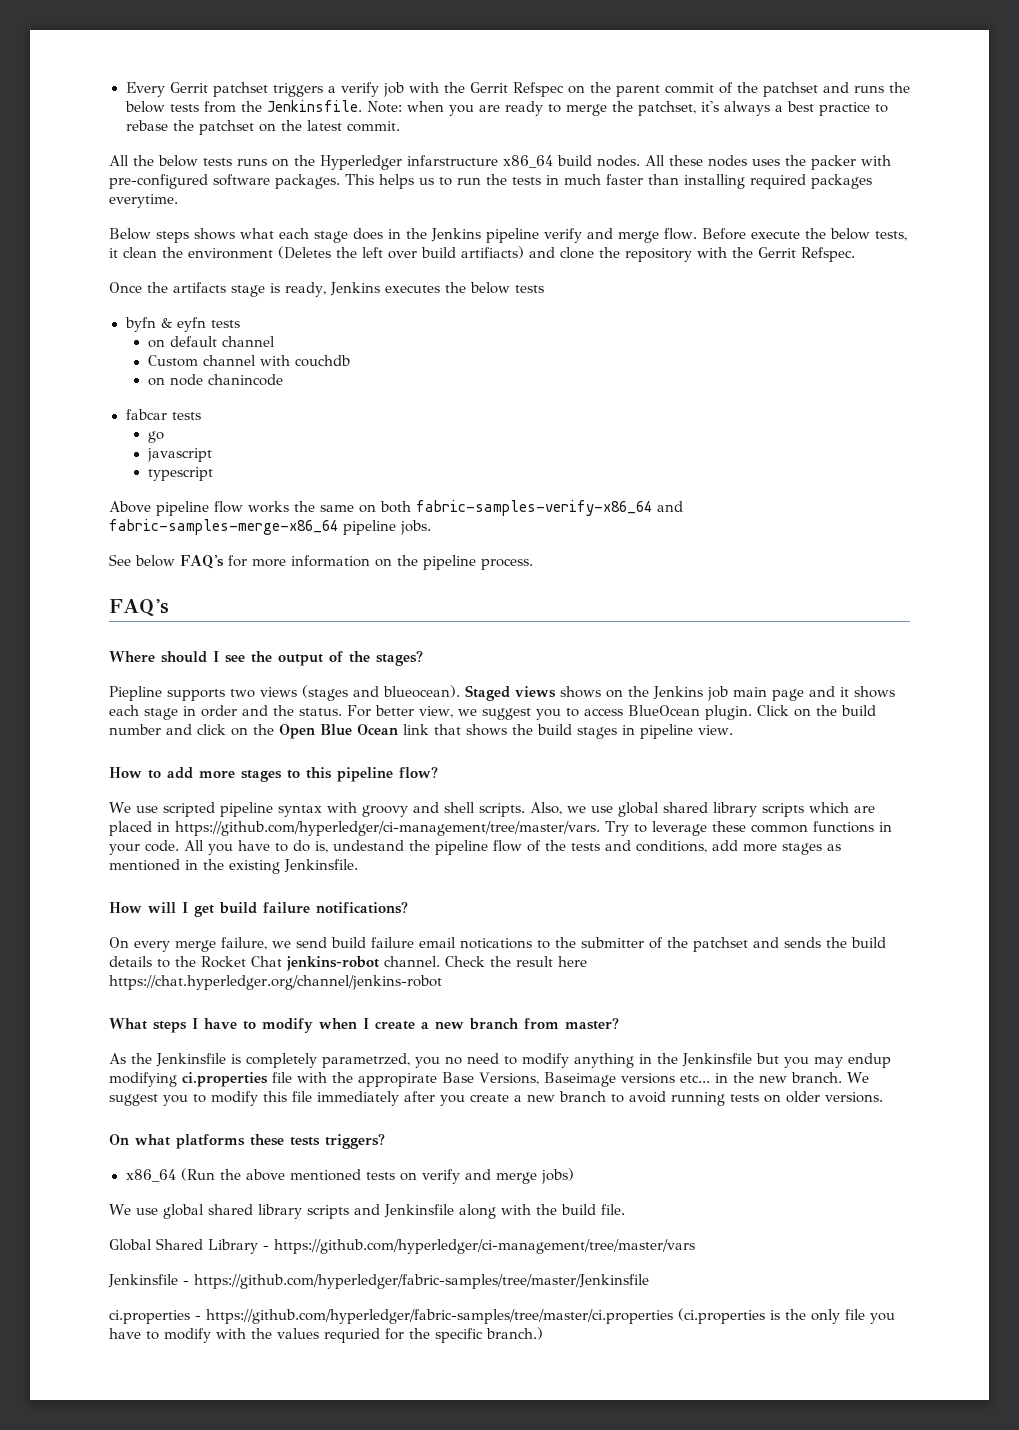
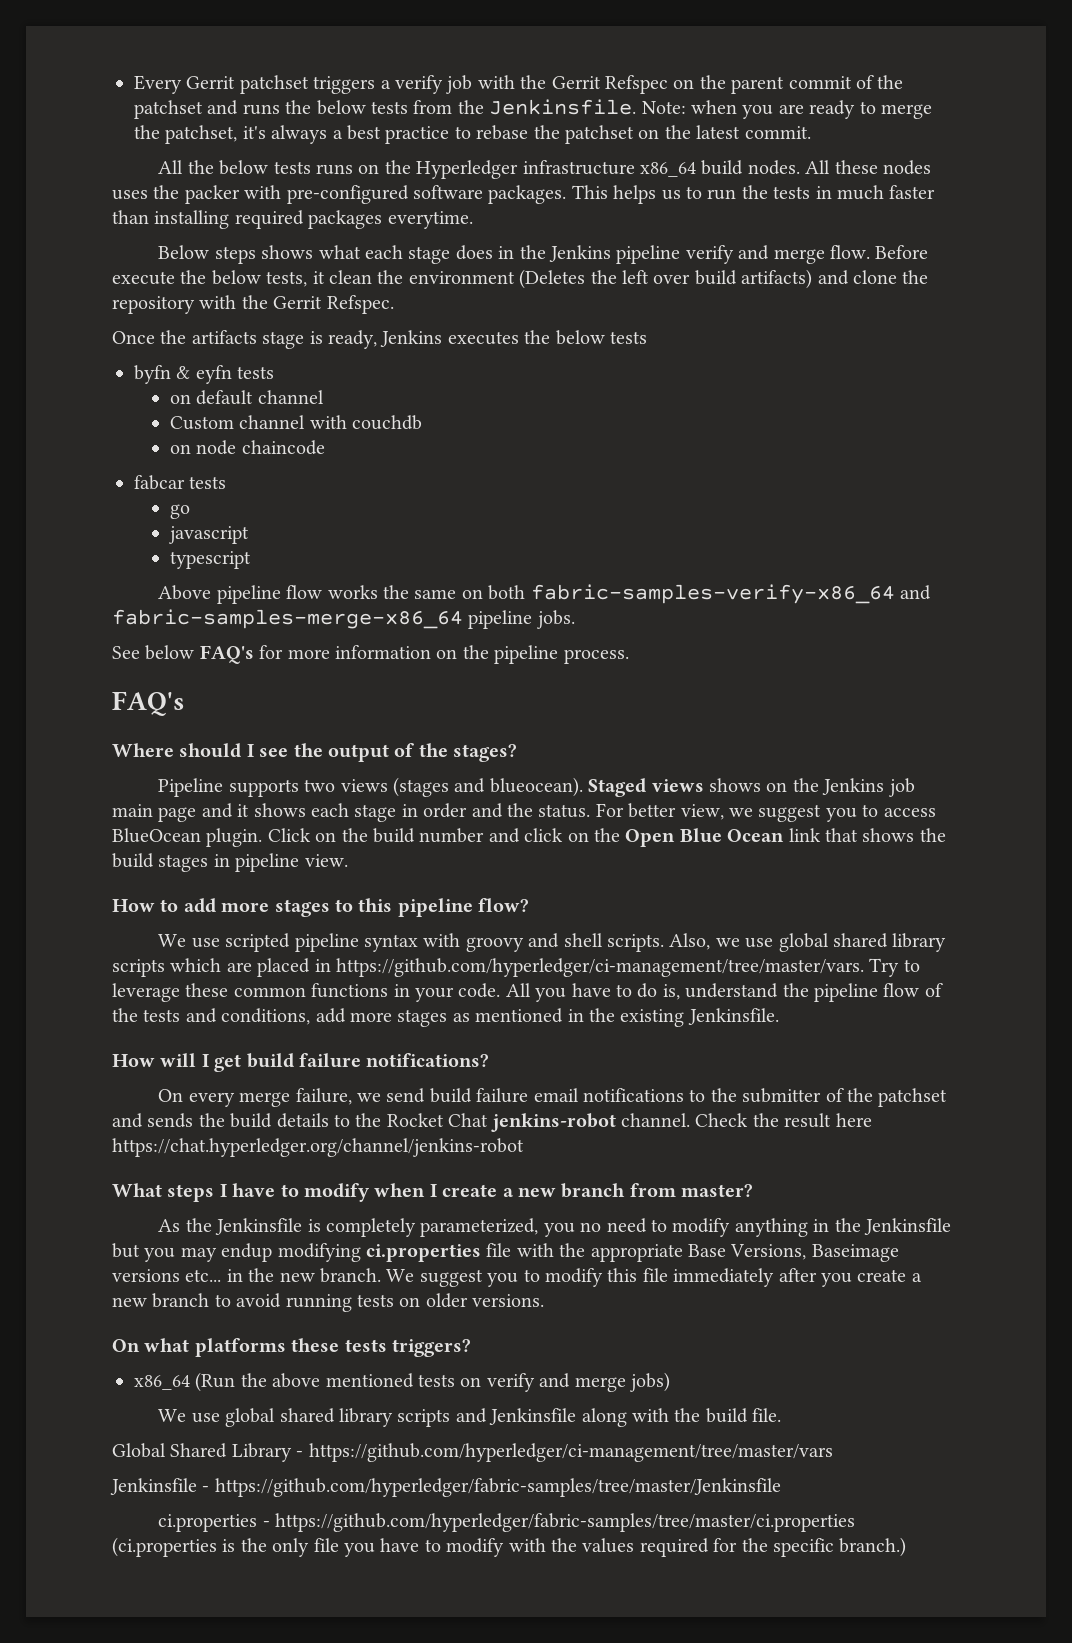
- All the below tests runs on the Hyperledger infarstructure x86_64 build nodes.
+ All the below tests runs on the Hyperledger infrastructure x86_64 build nodes.
- Before execute the below tests, it clean the environment (Deletes the left over build artifiacts) and clone the repository with the Gerrit Refspec.
+ Before execute the below tests, it clean the environment (Deletes the left over build artifacts) and clone the repository with the Gerrit Refspec.
- on node chanincode
+ on node chaincode
- Piepline supports two views (stages and blueocean).
+ Pipeline supports two views (stages and blueocean).
- All you have to do is, undestand the pipeline flow of the tests and conditions, add more stages as mentioned in the existing Jenkinsfile.
+ All you have to do is, understand the pipeline flow of the tests and conditions, add more stages as mentioned in the existing Jenkinsfile.
- On every merge failure, we send build failure email notications to the submitter of the patchset and sends the build details to the Rocket Chat jenkins-robot channel.
+ On every merge failure, we send build failure email notifications to the submitter of the patchset and sends the build details to the Rocket Chat jenkins-robot channel.
- As the Jenkinsfile is completely parametrzed, you no need to modify anything in the Jenkinsfile but you may endup modifying ci.properties file with the appropirate Base Versions, Baseimage versions etc... in the new branch.
+ As the Jenkinsfile is completely parameterized, you no need to modify anything in the Jenkinsfile but you may endup modifying ci.properties file with the appropriate Base Versions, Baseimage versions etc... in the new branch.
- ci.properties - https://github.com/hyperledger/fabric-samples/tree/master/ci.properties (ci.properties is the only file you have to modify with the values requried for the specific branch.)
+ ci.properties - https://github.com/hyperledger/fabric-samples/tree/master/ci.properties (ci.properties is the only file you have to modify with the values required for the specific branch.)

